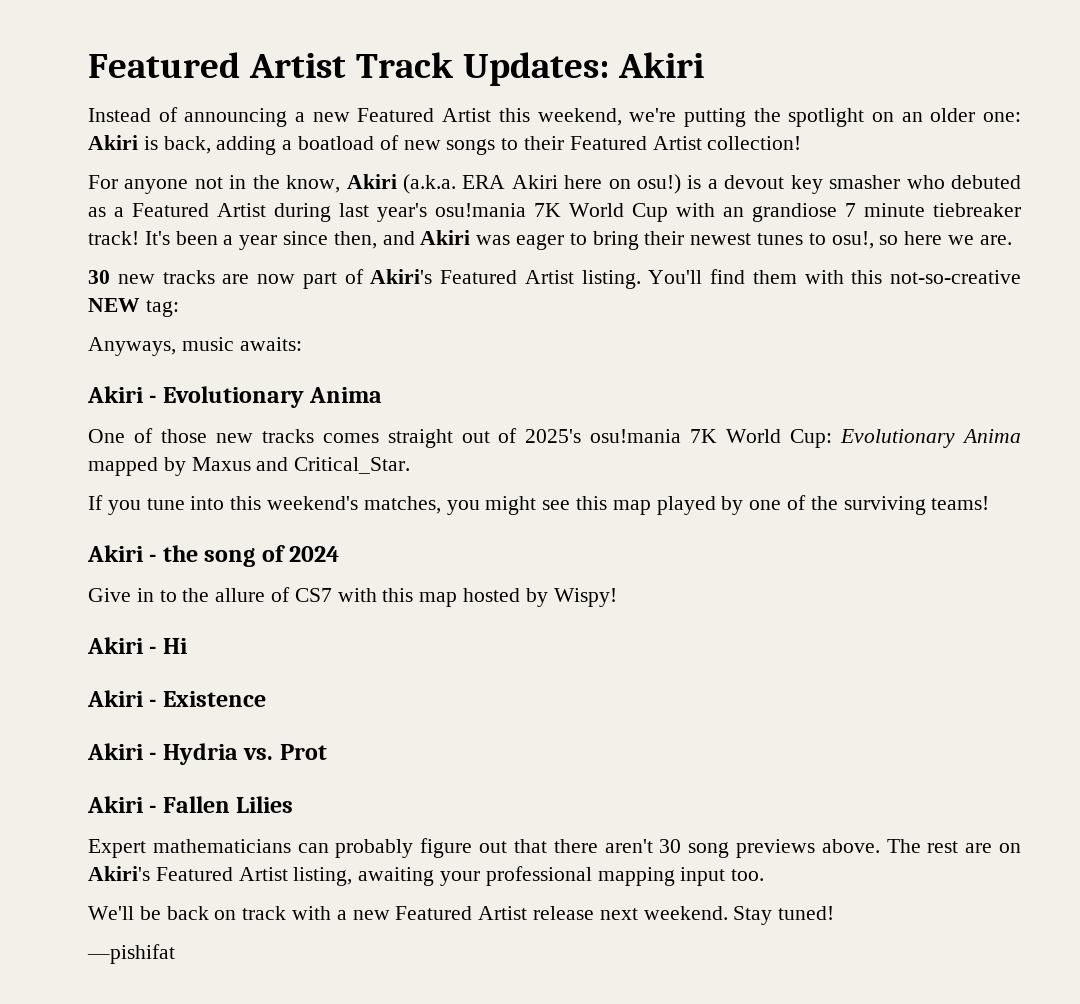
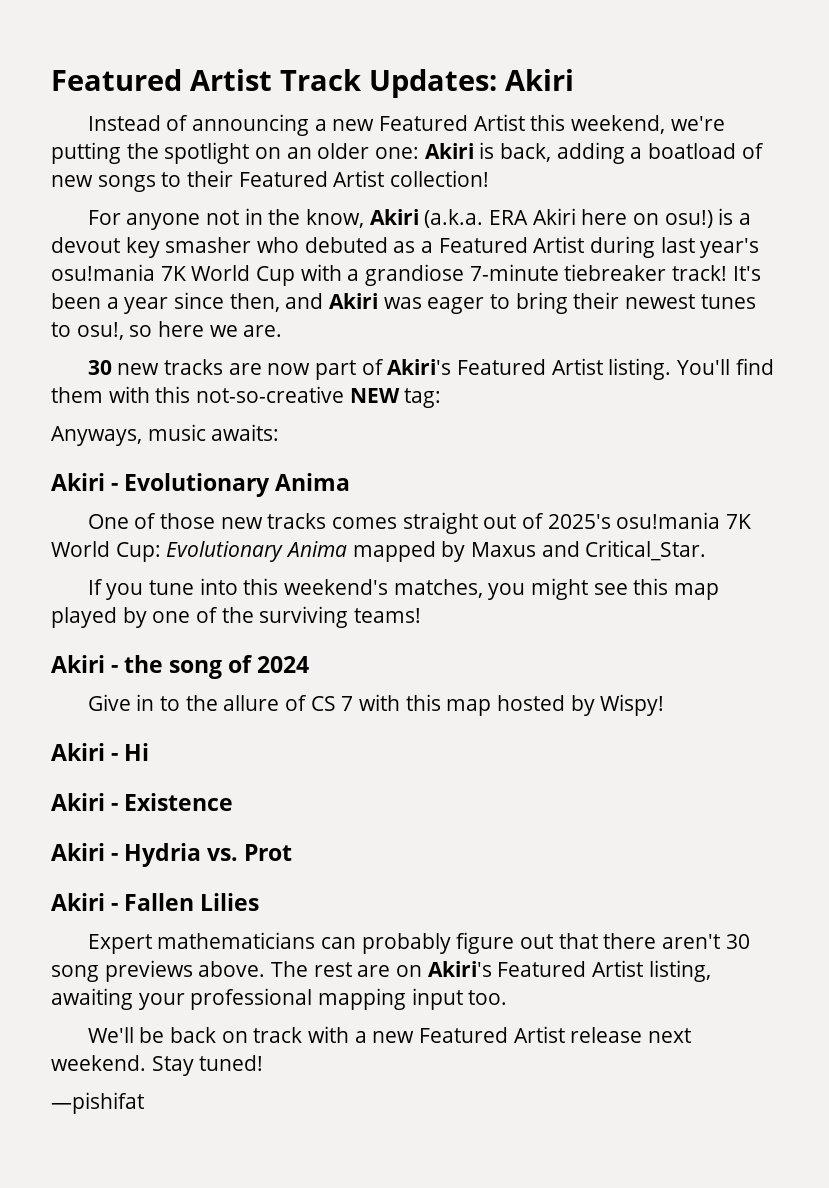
- For anyone not in the know, Akiri (a.k.a. ERA Akiri here on osu!) is a devout key smasher who debuted as a Featured Artist during last year's osu!mania 7K World Cup with an grandiose 7 minute tiebreaker track!
+ For anyone not in the know, Akiri (a.k.a. ERA Akiri here on osu!) is a devout key smasher who debuted as a Featured Artist during last year's osu!mania 7K World Cup with a grandiose 7-minute tiebreaker track!
- Give in to the allure of CS7 with this map hosted by Wispy!
+ Give in to the allure of CS 7 with this map hosted by Wispy!

